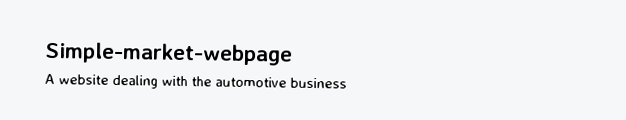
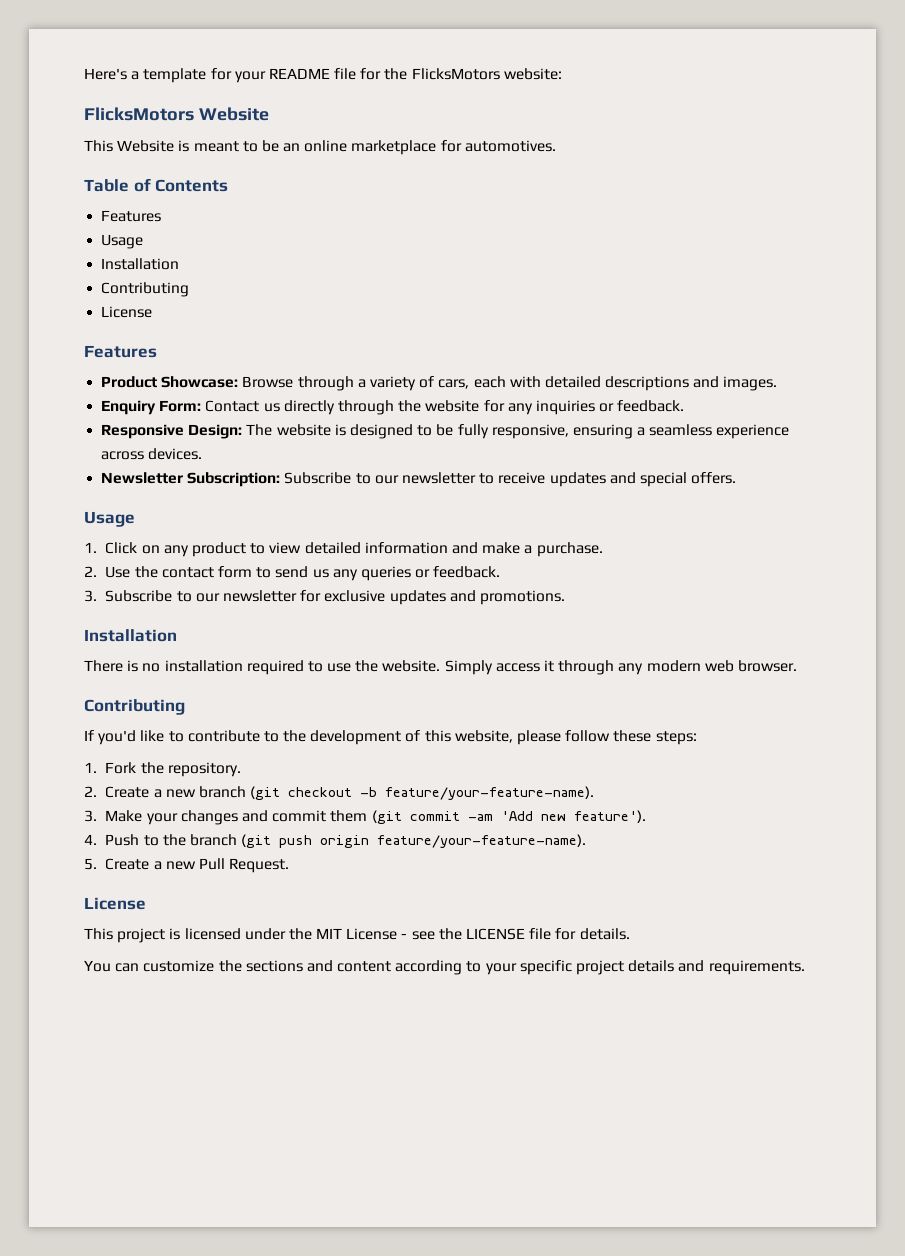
- Simple-market-webpage
- A website dealing with the automotive business
+ Here's a template for your README file for the FlicksMotors website:
+ FlicksMotors Website
+ This Website is meant to be an online marketplace for automotives.
+ Table of Contents
+ Features
+ Usage
+ Installation
+ Contributing
+ License
+ Features
+ Product Showcase: Browse through a variety of cars, each with detailed descriptions and images.
+ Enquiry Form: Contact us directly through the website for any inquiries or feedback.
+ Responsive Design: The website is designed to be fully responsive, ensuring a seamless experience across devices.
+ Newsletter Subscription: Subscribe to our newsletter to receive updates and special offers.
+ Usage
+ 1. Click on any product to view detailed information and make a purchase.
+ 2. Use the contact form to send us any queries or feedback.
+ 3. Subscribe to our newsletter for exclusive updates and promotions.
+ Installation
+ There is no installation required to use the website. Simply access it through any modern web browser.
+ Contributing
+ If you'd like to contribute to the development of this website, please follow these steps:
+ 1. Fork the repository.
+ 2. Create a new branch (git checkout -b feature/your-feature-name).
+ 3. Make your changes and commit them (git commit -am 'Add new feature').
+ 4. Push to the branch (git push origin feature/your-feature-name).
+ 5. Create a new Pull Request.
+ License
+ This project is licensed under the MIT License - see the LICENSE file for details.
+ You can customize the sections and content according to your specific project details and requirements.

